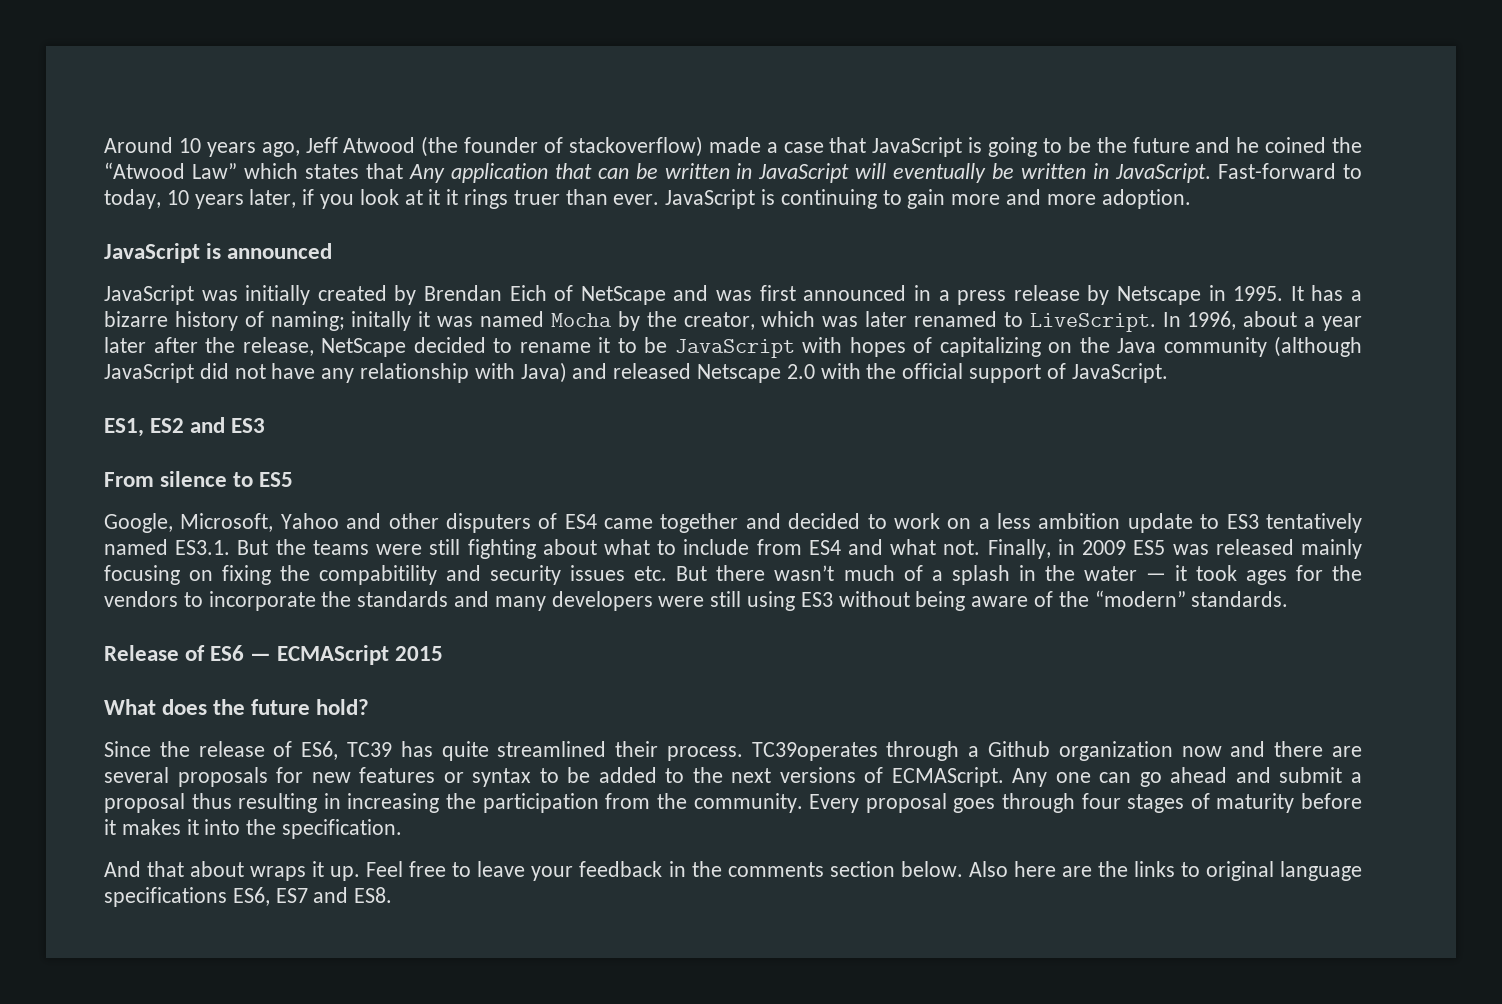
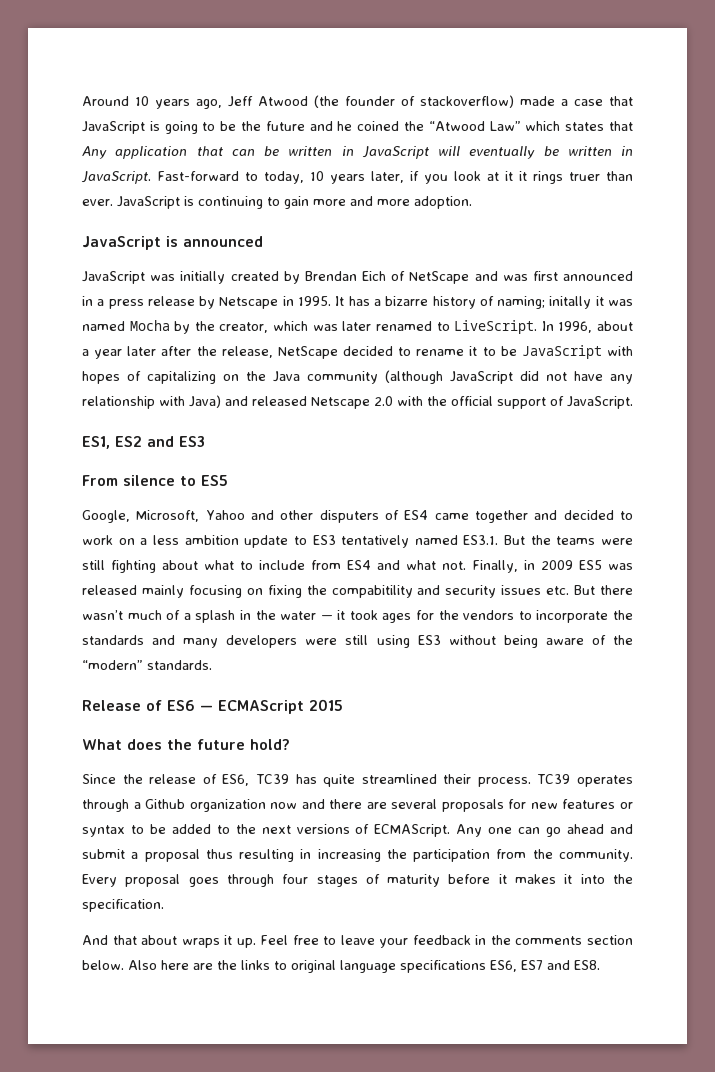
- TC39operates through a Github organization now and there are several proposals for new features or syntax to be added to the next versions of ECMAScript.
+ TC39 operates through a Github organization now and there are several proposals for new features or syntax to be added to the next versions of ECMAScript.

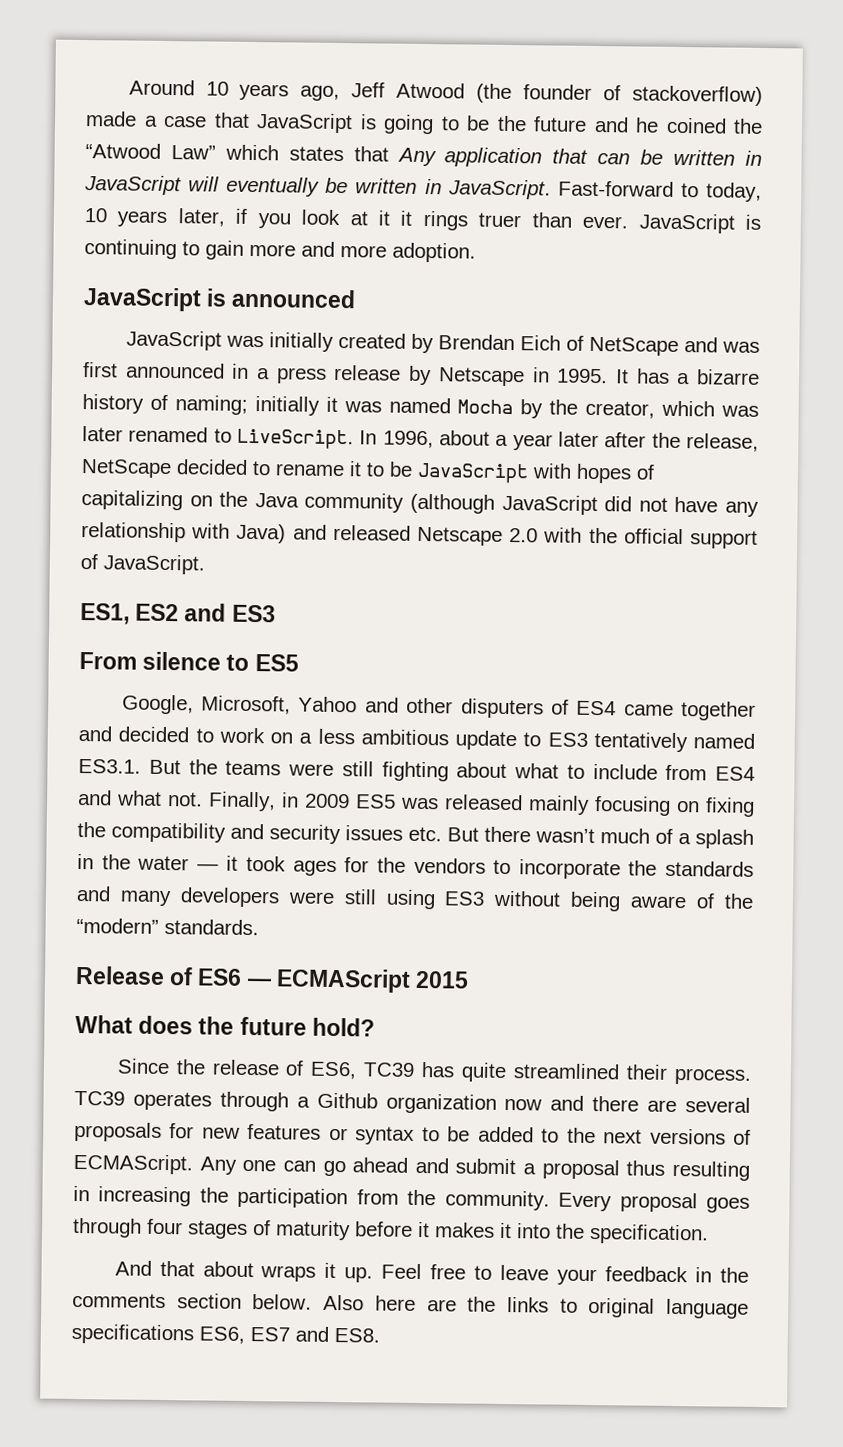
- It has a bizarre history of naming; initally it was named Mocha by the creator, which was later renamed to LiveScript.
+ It has a bizarre history of naming; initially it was named Mocha by the creator, which was later renamed to LiveScript.
- Google, Microsoft, Yahoo and other disputers of ES4 came together and decided to work on a less ambition update to ES3 tentatively named ES3.1. But the teams were still fighting about what to include from ES4 and what not.
+ Google, Microsoft, Yahoo and other disputers of ES4 came together and decided to work on a less ambitious update to ES3 tentatively named ES3.1. But the teams were still fighting about what to include from ES4 and what not.
- Finally, in 2009 ES5 was released mainly focusing on fixing the compabitility and security issues etc. But there wasn’t much of a splash in the water — it took ages for the vendors to incorporate the standards and many developers were still using ES3 without being aware of the “modern” standards.
+ Finally, in 2009 ES5 was released mainly focusing on fixing the compatibility and security issues etc. But there wasn’t much of a splash in the water — it took ages for the vendors to incorporate the standards and many developers were still using ES3 without being aware of the “modern” standards.

